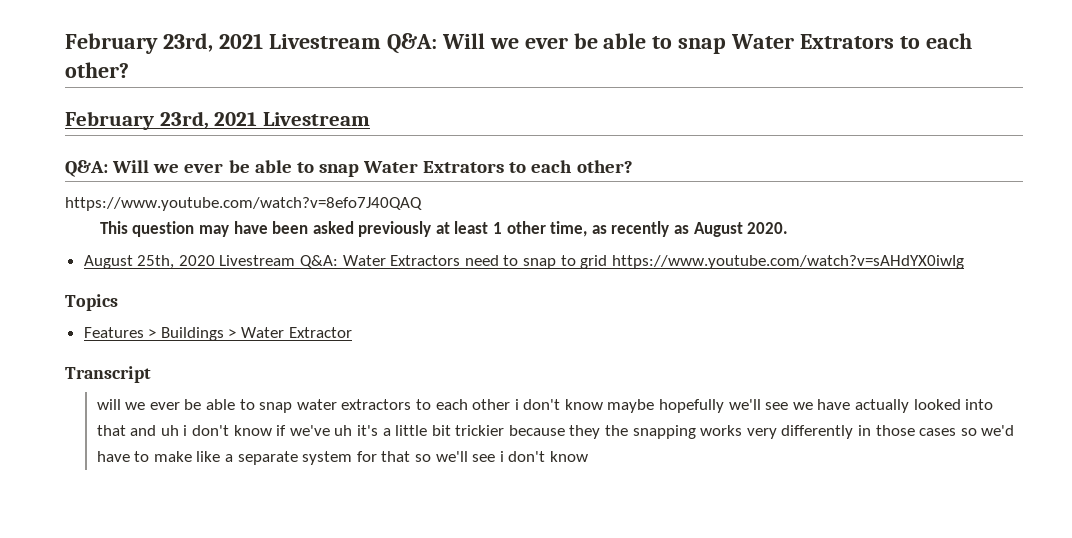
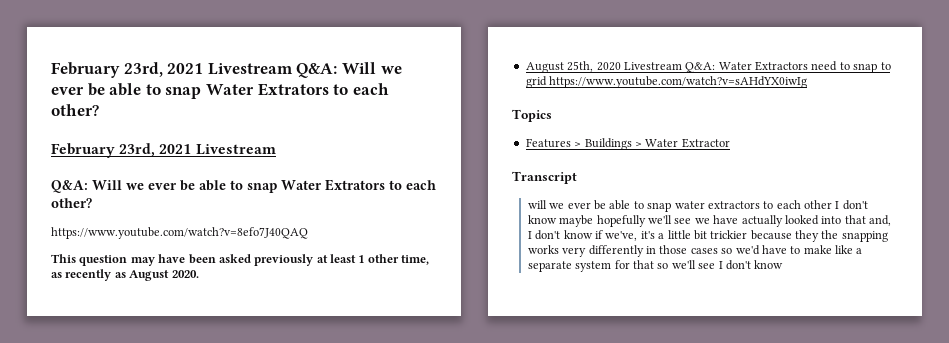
- will we ever be able to snap water extractors to each other i don't know maybe hopefully we'll see we have actually looked into that and uh i don't know if we've uh it's a little bit trickier because they the snapping works very differently in those cases so we'd have to make like a separate system for that so we'll see i don't know
+ will we ever be able to snap water extractors to each other I don't know maybe hopefully we'll see we have actually looked into that and, I don't know if we've, it's a little bit trickier because they the snapping works very differently in those cases so we'd have to make like a separate system for that so we'll see I don't know

